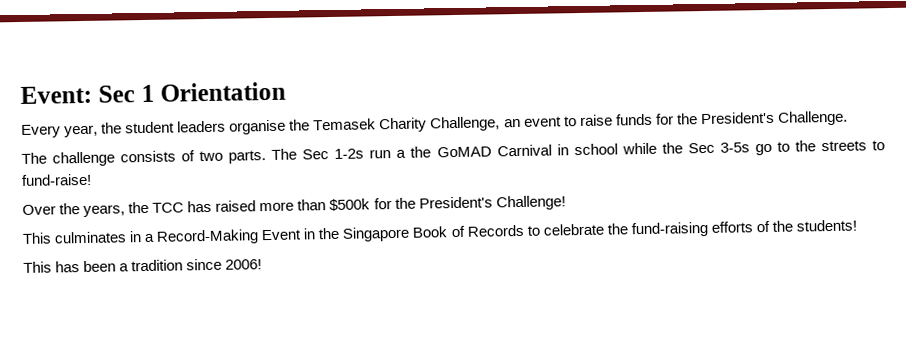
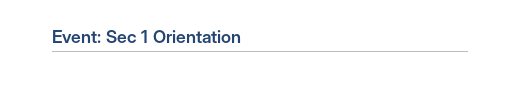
- Every year, the student leaders organise the Temasek Charity Challenge, an event to raise funds for the President's Challenge.
- The challenge consists of two parts. The Sec 1-2s run a the GoMAD Carnival in school while the Sec 3-5s go to the streets to fund-raise!
- Over the years, the TCC has raised more than $500k for the President's Challenge!
- This culminates in a Record-Making Event in the Singapore Book of Records to celebrate the fund-raising efforts of the students!
- This has been a tradition since 2006!

